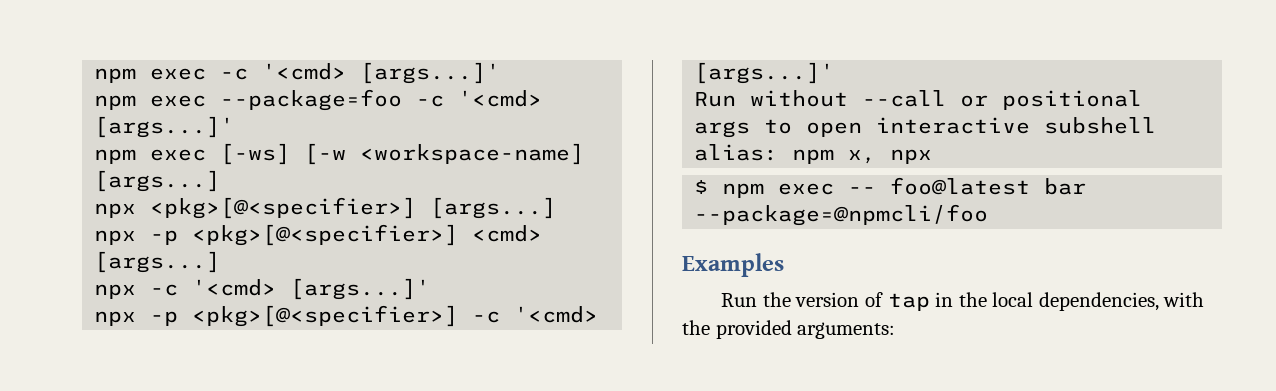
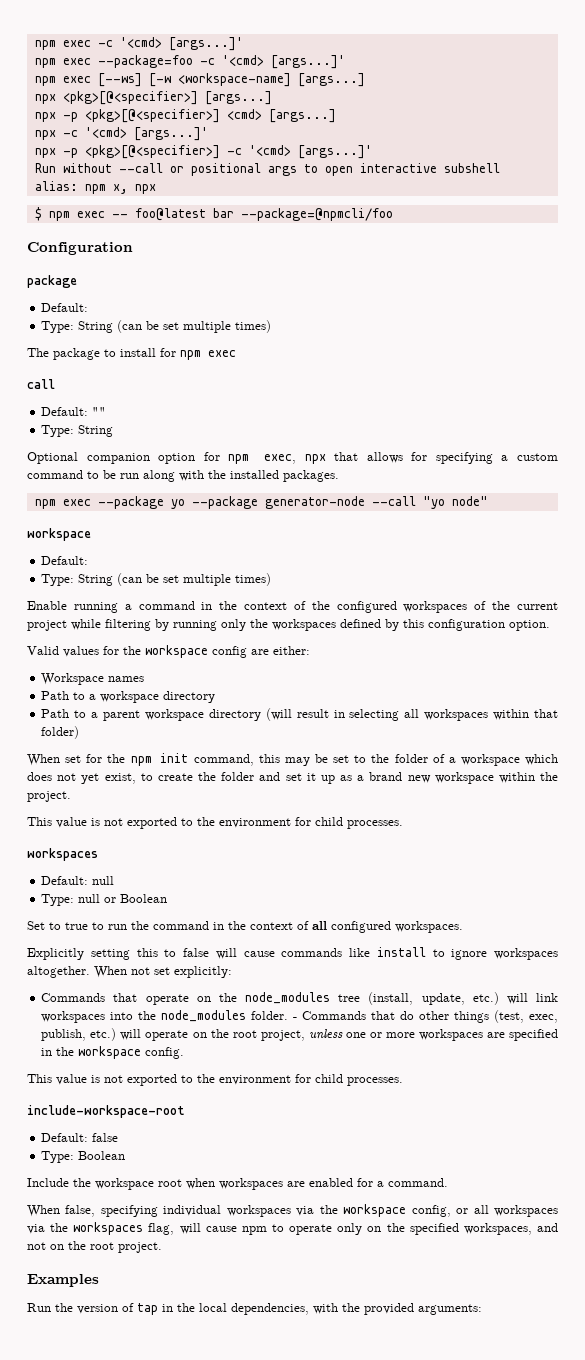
- npm exec [-ws] [-w <workspace-name] [args...]
+ npm exec [--ws] [-w <workspace-name] [args...]
+ Configuration
+ package
+ Default:
+ Type: String (can be set multiple times)
+ The package to install for npm exec
+ call
+ Default: ""
+ Type: String
+ Optional companion option for npm exec, npx that allows for specifying a custom command to be run along with the installed packages.
+ npm exec --package yo --package generator-node --call "yo node"
+ workspace
+ Default:
+ Type: String (can be set multiple times)
+ Enable running a command in the context of the configured workspaces of the current project while filtering by running only the workspaces defined by this configuration option.
+ Valid values for the workspace config are either:
+ Workspace names
+ Path to a workspace directory
+ Path to a parent workspace directory (will result in selecting all workspaces within that folder)
+ When set for the npm init command, this may be set to the folder of a workspace which does not yet exist, to create the folder and set it up as a brand new workspace within the project.
+ This value is not exported to the environment for child processes.
+ workspaces
+ Default: null
+ Type: null or Boolean
+ Set to true to run the command in the context of all configured workspaces.
+ Explicitly setting this to false will cause commands like install to ignore workspaces altogether. When not set explicitly:
+ Commands that operate on the node_modules tree (install, update, etc.) will link workspaces into the node_modules folder. - Commands that do other things (test, exec, publish, etc.) will operate on the root project, unless one or more workspaces are specified in the workspace config.
+ This value is not exported to the environment for child processes.
+ include-workspace-root
+ Default: false
+ Type: Boolean
+ Include the workspace root when workspaces are enabled for a command.
+ When false, specifying individual workspaces via the workspace config, or all workspaces via the workspaces flag, will cause npm to operate only on the specified workspaces, and not on the root project.

